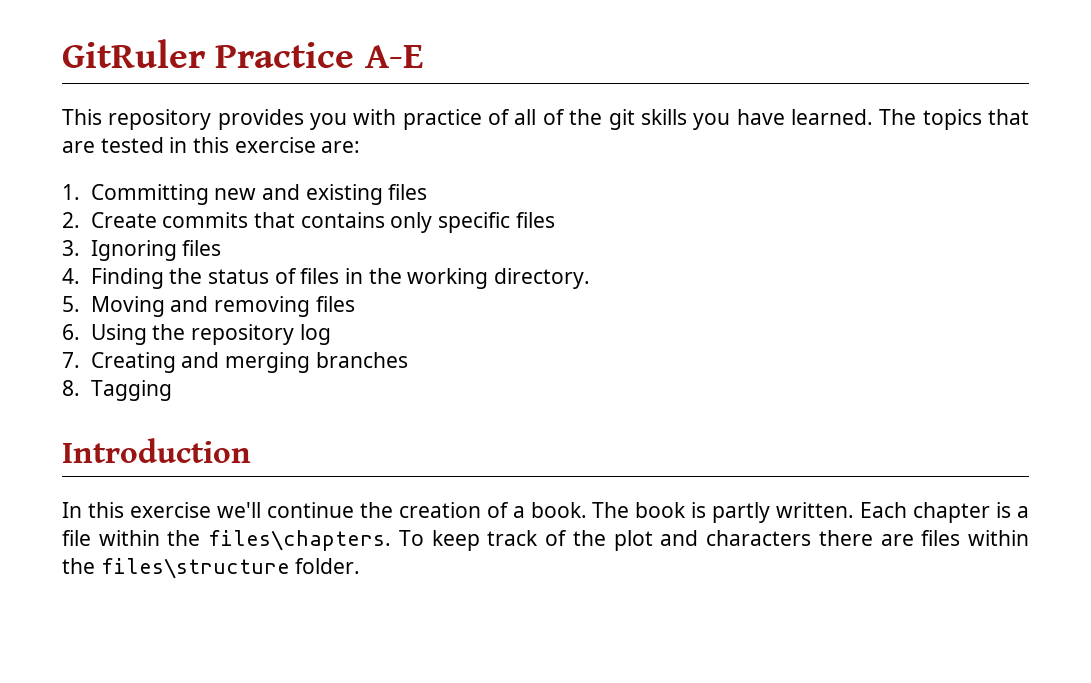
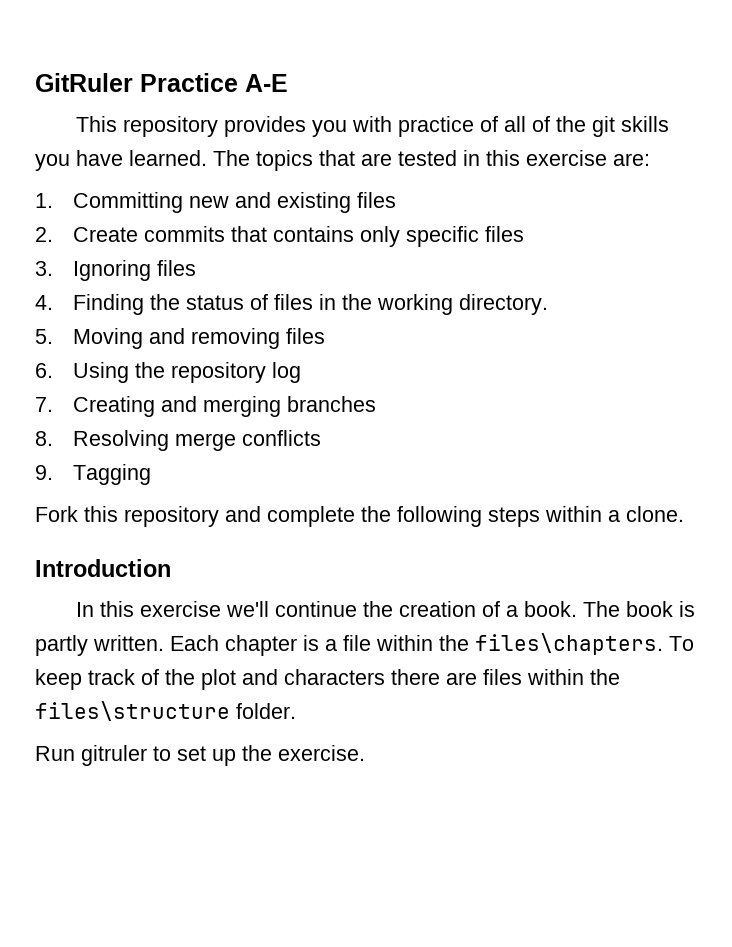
- 8. Tagging
+ 8. Resolving merge conflicts
+ 9. Tagging
+ Fork this repository and complete the following steps within a clone.
+ Run gitruler to set up the exercise.

